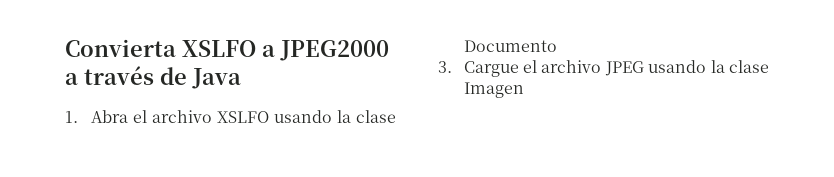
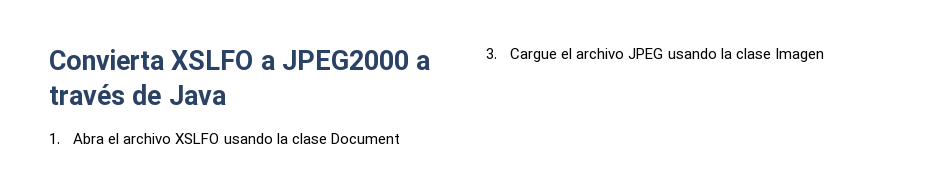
- 1. Abra el archivo XSLFO usando la clase Documento
+ 1. Abra el archivo XSLFO usando la clase Document

